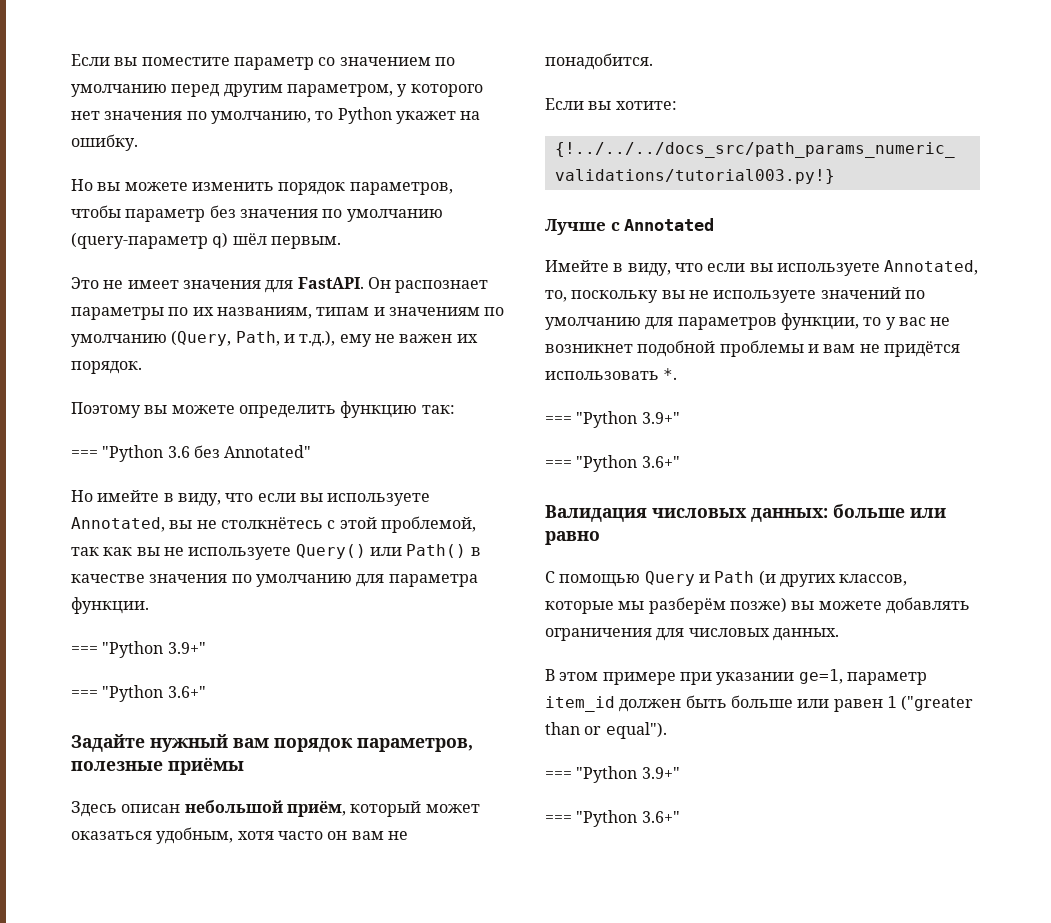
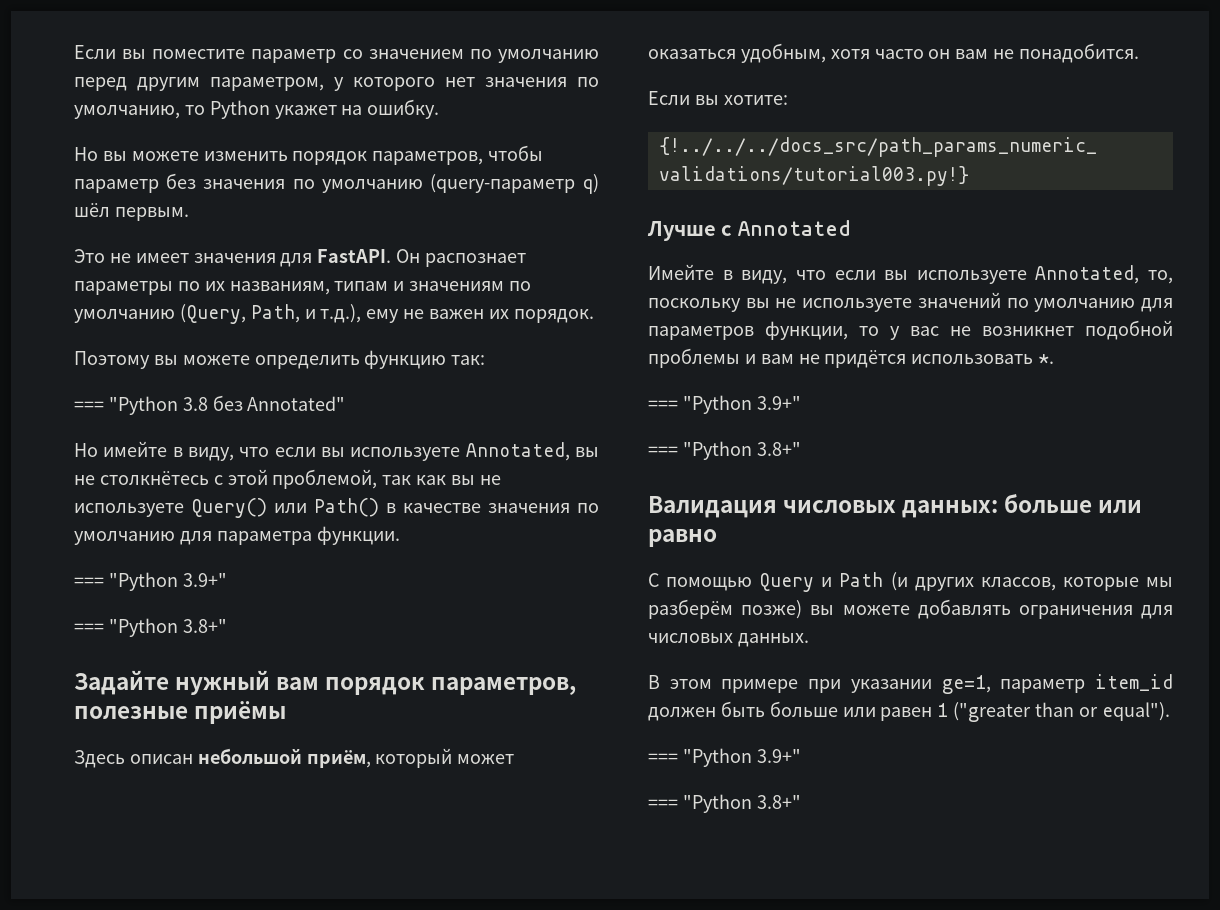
- === "Python 3.6 без Annotated"
+ === "Python 3.8 без Annotated"
  Но имейте в виду, что если вы используете Annotated, вы не столкнётесь с этой проблемой, так как вы не используете Query() или Path() в качестве значения по умолчанию для параметра функции.
  === "Python 3.9+"
- === "Python 3.6+"
+ === "Python 3.8+"
  Имейте в виду, что если вы используете Annotated, то, поскольку вы не используете значений по умолчанию для параметров функции, то у вас не возникнет подобной проблемы и вам не придётся использовать *.
  === "Python 3.9+"
- === "Python 3.6+"
+ === "Python 3.8+"
  В этом примере при указании ge=1, параметр item_id должен быть больше или равен 1 ("greater than or equal").
  === "Python 3.9+"
- === "Python 3.6+"
+ === "Python 3.8+"

